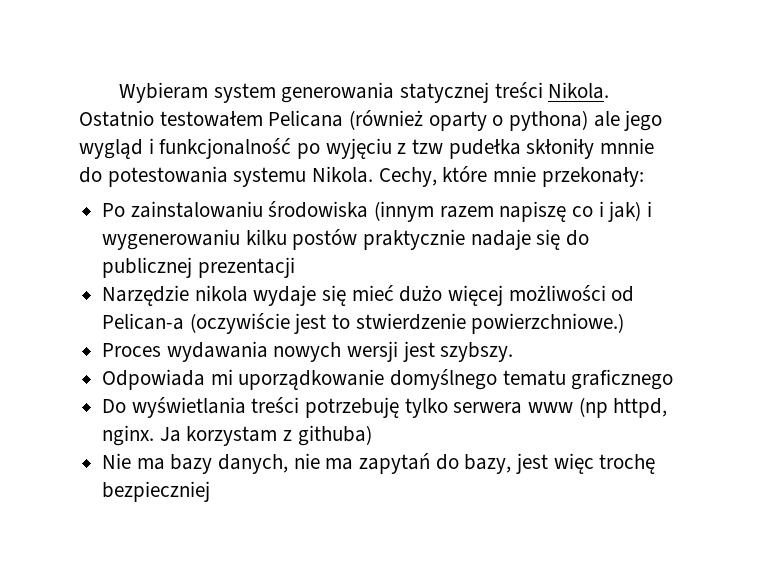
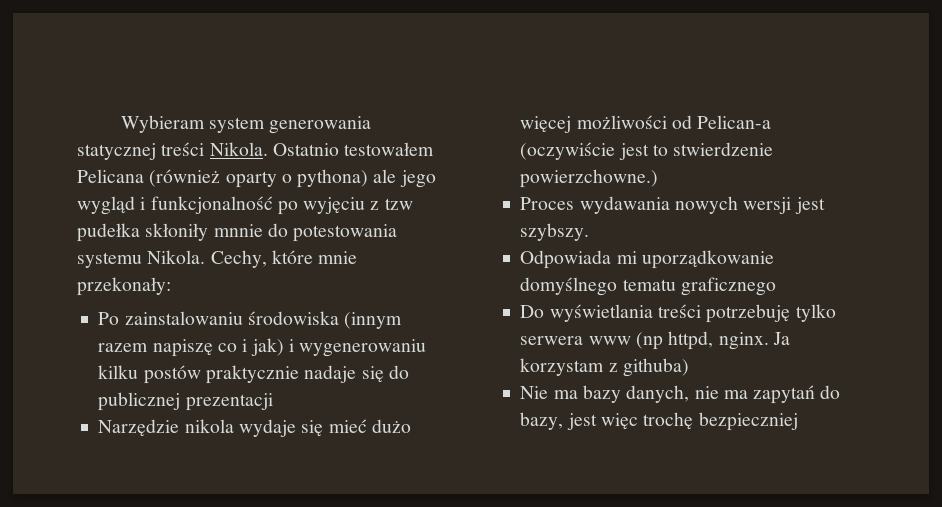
- Narzędzie nikola wydaje się mieć dużo więcej możliwości od Pelican-a (oczywiście jest to stwierdzenie powierzchniowe.)
+ Narzędzie nikola wydaje się mieć dużo więcej możliwości od Pelican-a (oczywiście jest to stwierdzenie powierzchowne.)

